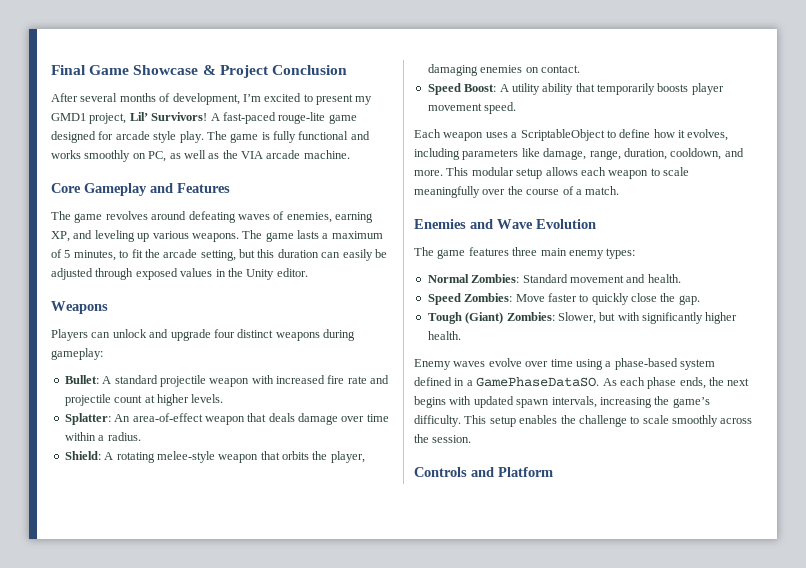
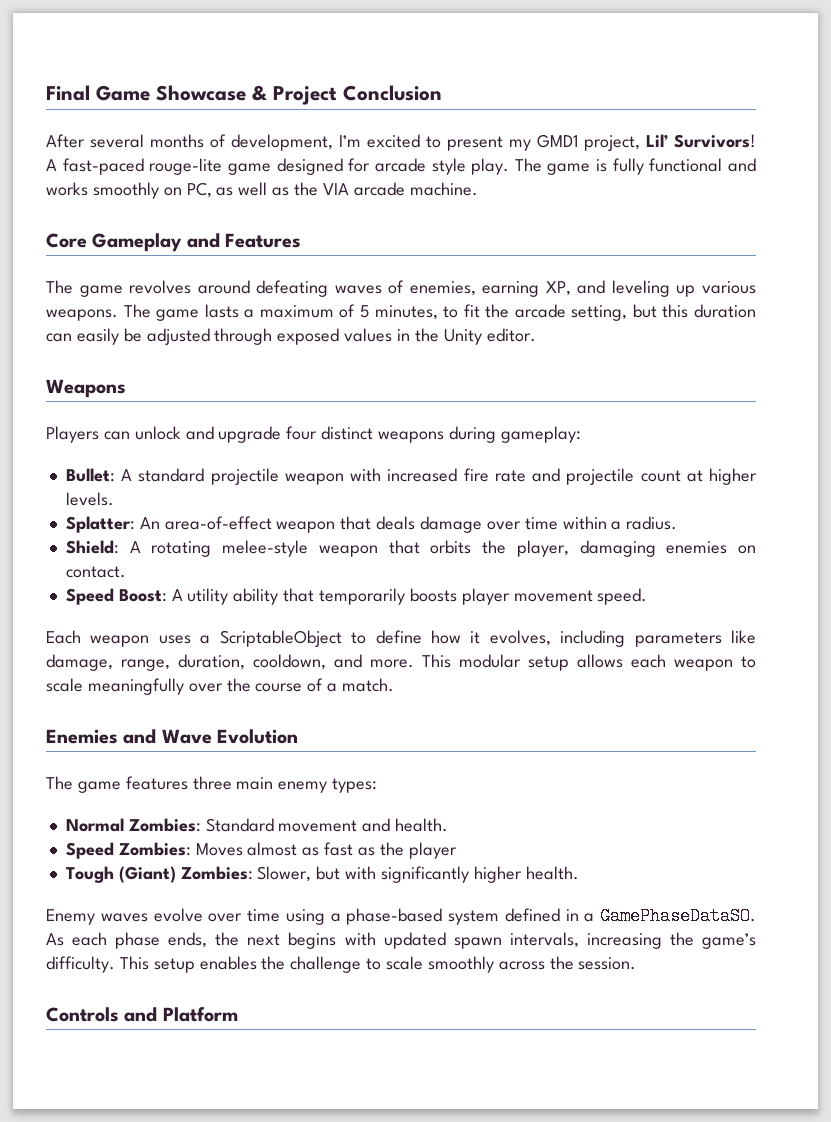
- Speed Zombies: Move faster to quickly close the gap.
+ Speed Zombies: Moves almost as fast as the player

